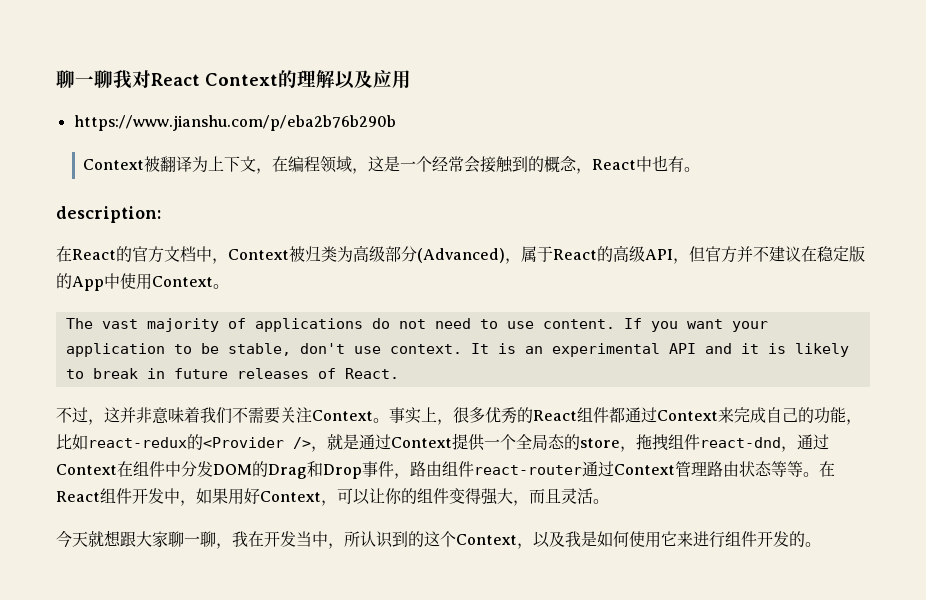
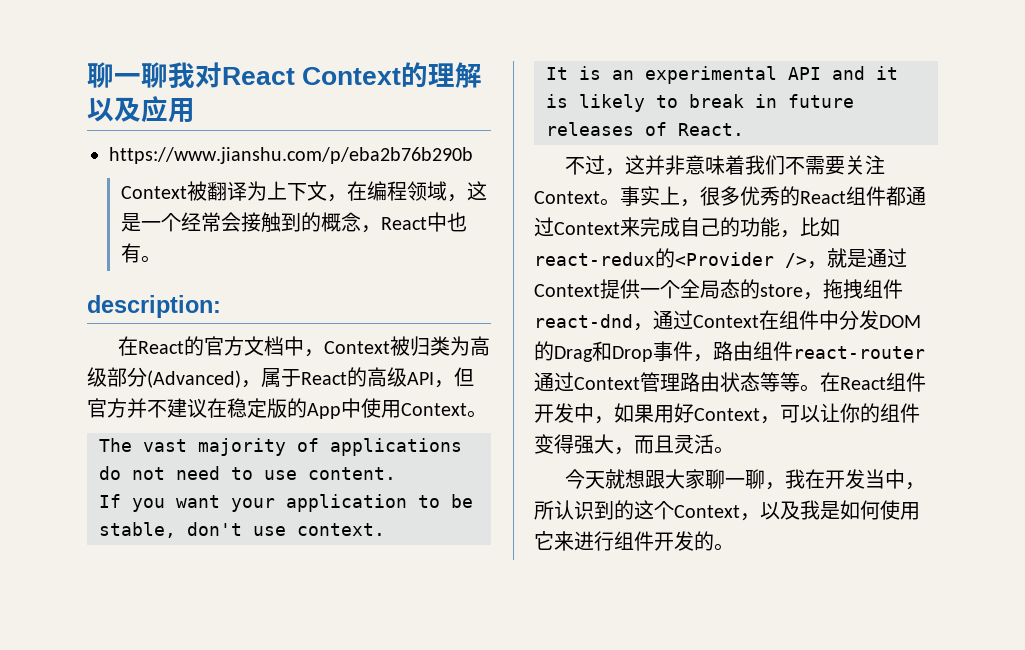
- The vast majority of applications do not need to use content. If you want your application to be stable, don't use context. It is an experimental API and it is likely to break in future releases of React.
+ The vast majority of applications do not need to use content.
+ If you want your application to be stable, don't use context.
+ It is an experimental API and it is likely to break in future releases of React.

